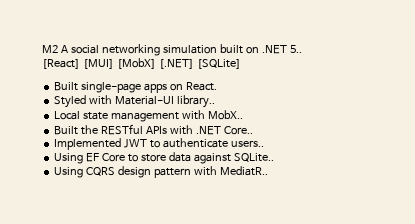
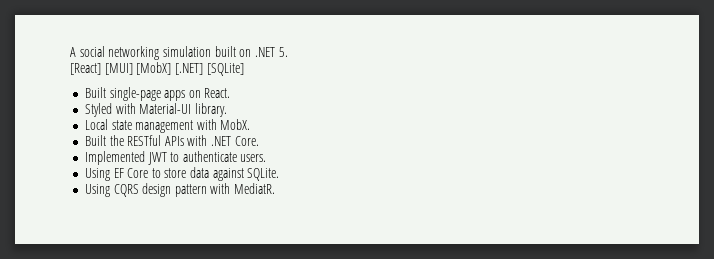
- M2 A social networking simulation built on .NET 5..
+ A social networking simulation built on .NET 5.
- Styled with Material-UI library..
+ Styled with Material-UI library.
- Local state management with MobX..
+ Local state management with MobX.
- Built the RESTful APIs with .NET Core..
+ Built the RESTful APIs with .NET Core.
- Implemented JWT to authenticate users..
+ Implemented JWT to authenticate users.
- Using EF Core to store data against SQLite..
+ Using EF Core to store data against SQLite.
- Using CQRS design pattern with MediatR..
+ Using CQRS design pattern with MediatR.

